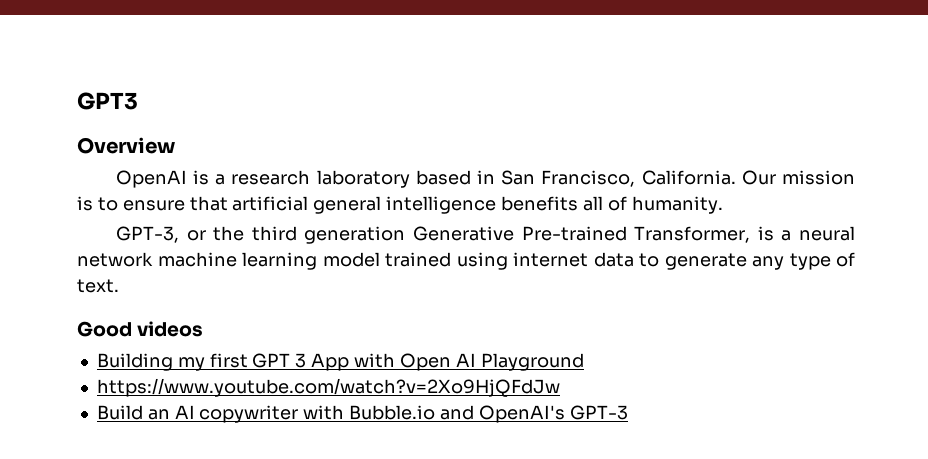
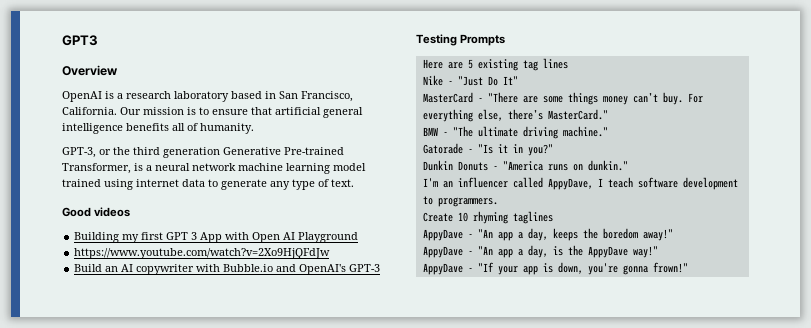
+ Testing Prompts
+ Here are 5 existing tag lines
+ Nike - "Just Do It"
+ MasterCard - "There are some things money can’t buy. For everything else, there’s MasterCard."
+ BMW - "The ultimate driving machine."
+ Gatorade - "Is it in you?"
+ Dunkin Donuts - "America runs on dunkin."
+ I'm an influencer called AppyDave, I teach software development to programmers.
+ Create 10 rhyming taglines
+ AppyDave - "An app a day, keeps the boredom away!"
+ AppyDave - "An app a day, is the AppyDave way!"
+ AppyDave - "If your app is down, you're gonna frown!"

